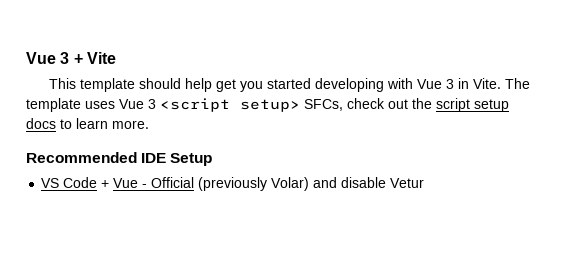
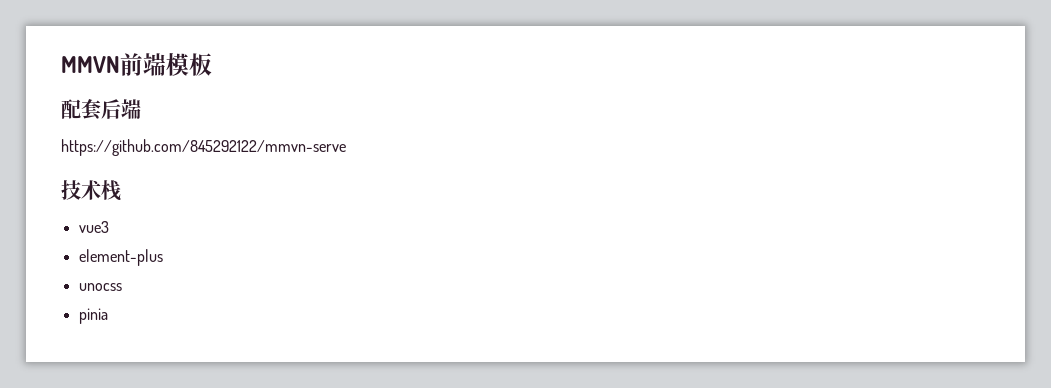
- Vue 3 + Vite
- This template should help get you started developing with Vue 3 in Vite. The template uses Vue 3 <script setup> SFCs, check out the script setup docs to learn more.
- Recommended IDE Setup
- VS Code + Vue - Official (previously Volar) and disable Vetur
+ MMVN前端模板
+ 配套后端
+ https://github.com/845292122/mmvn-serve
+ 技术栈
+ vue3
+ element-plus
+ unocss
+ pinia

